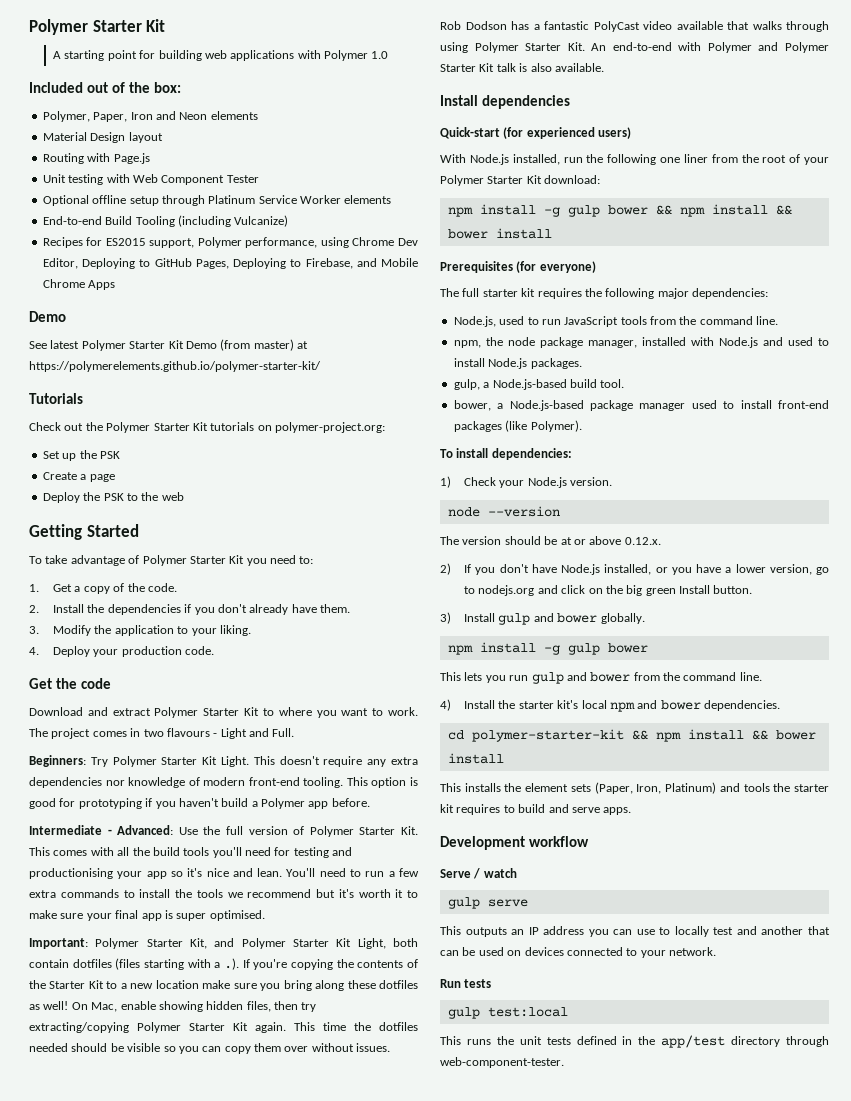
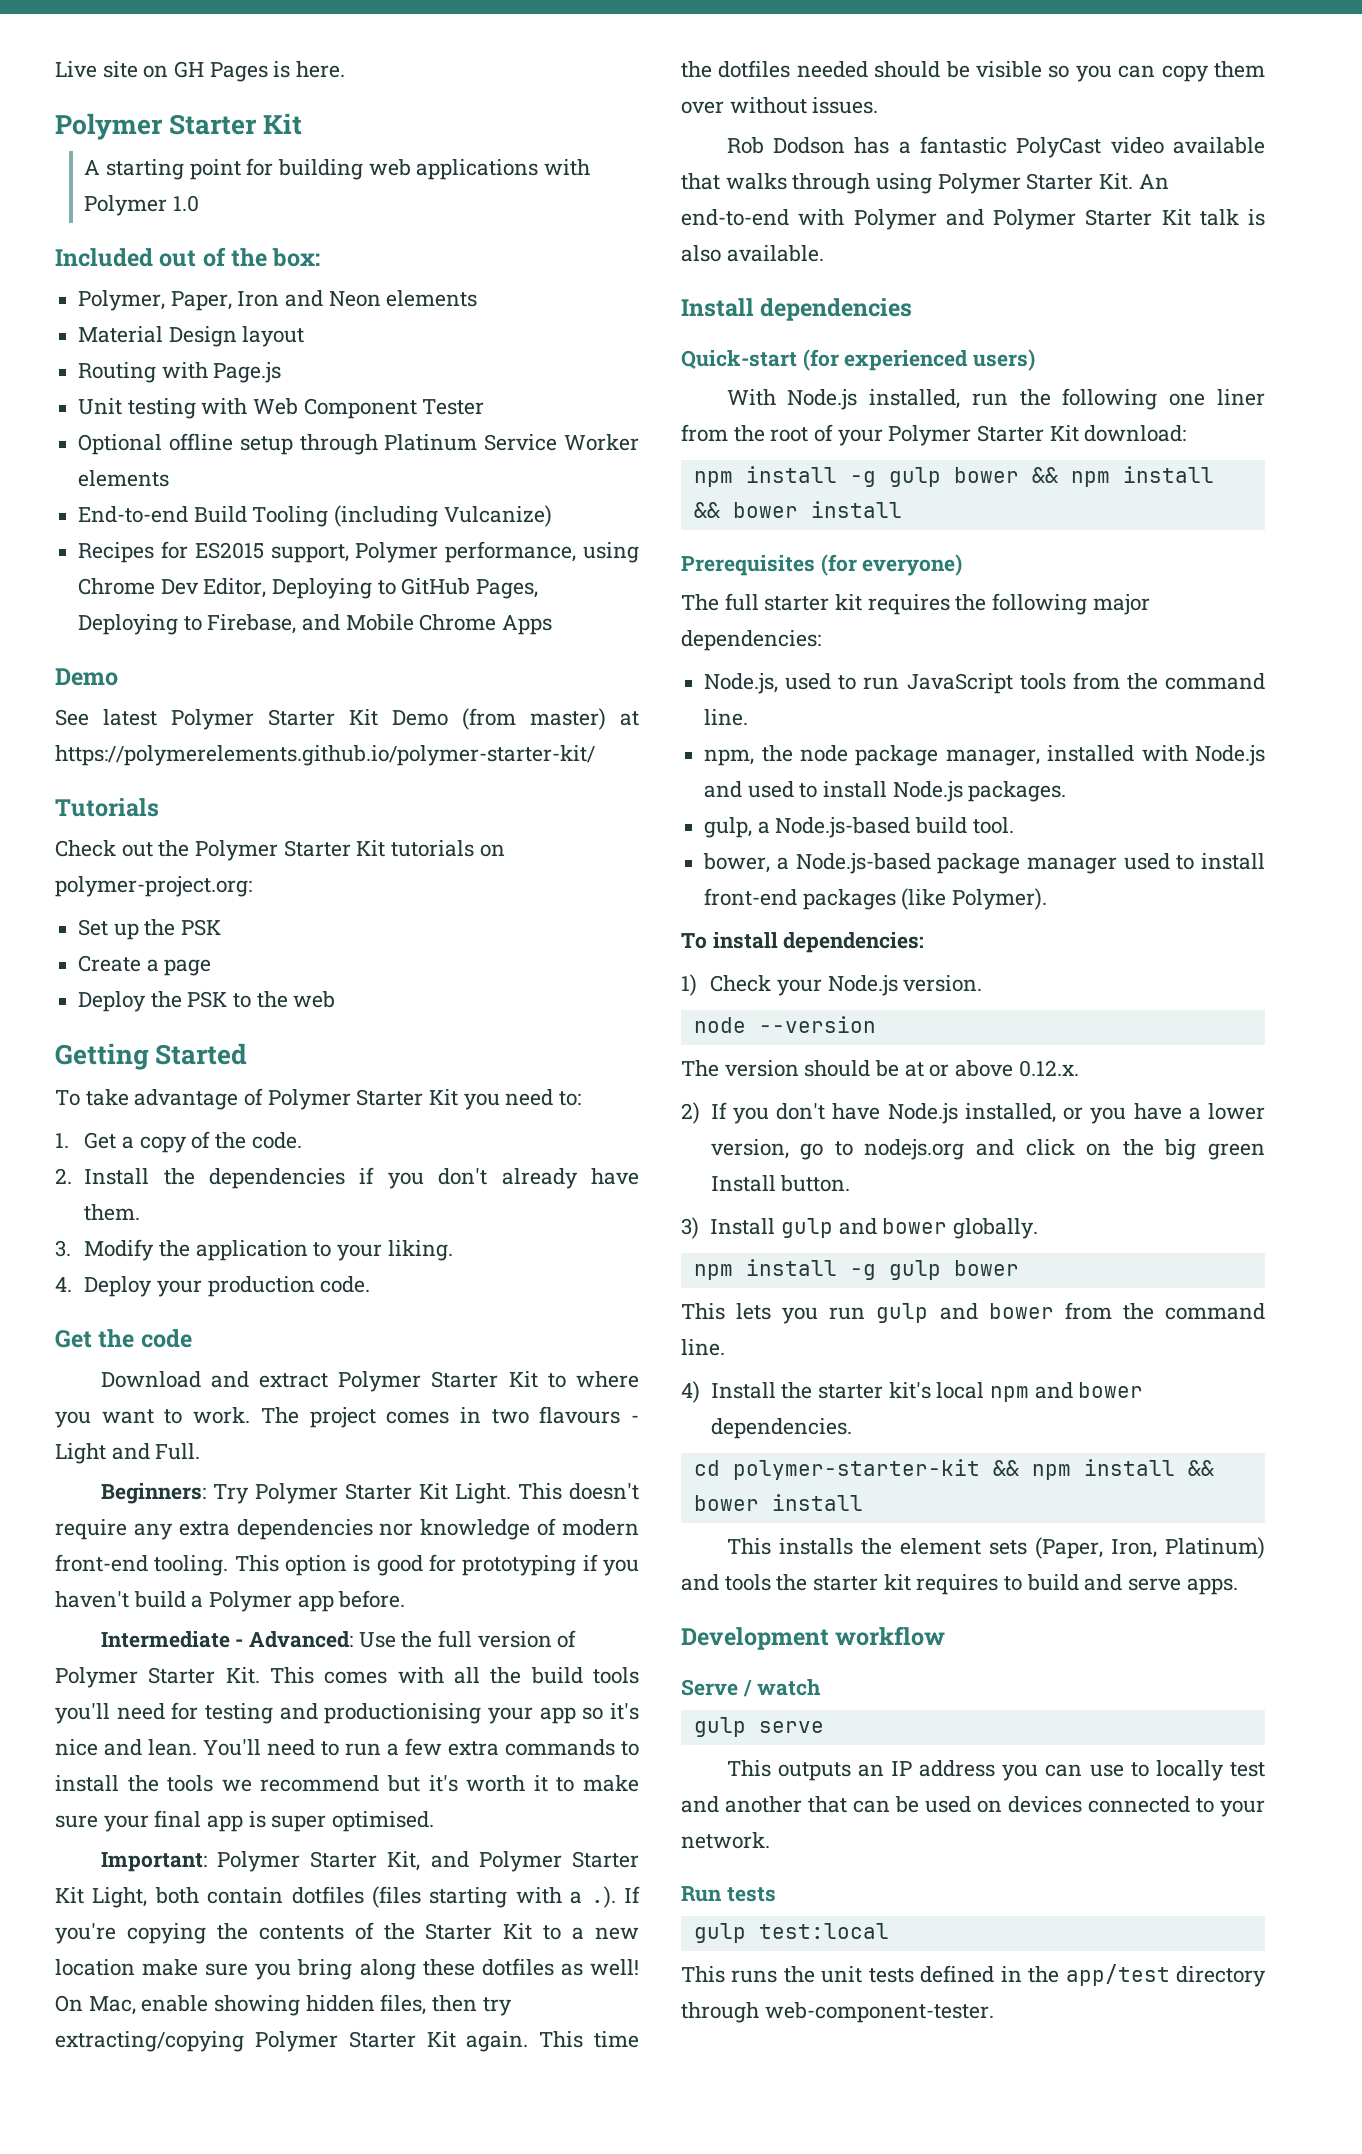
+ Live site on GH Pages is here.

